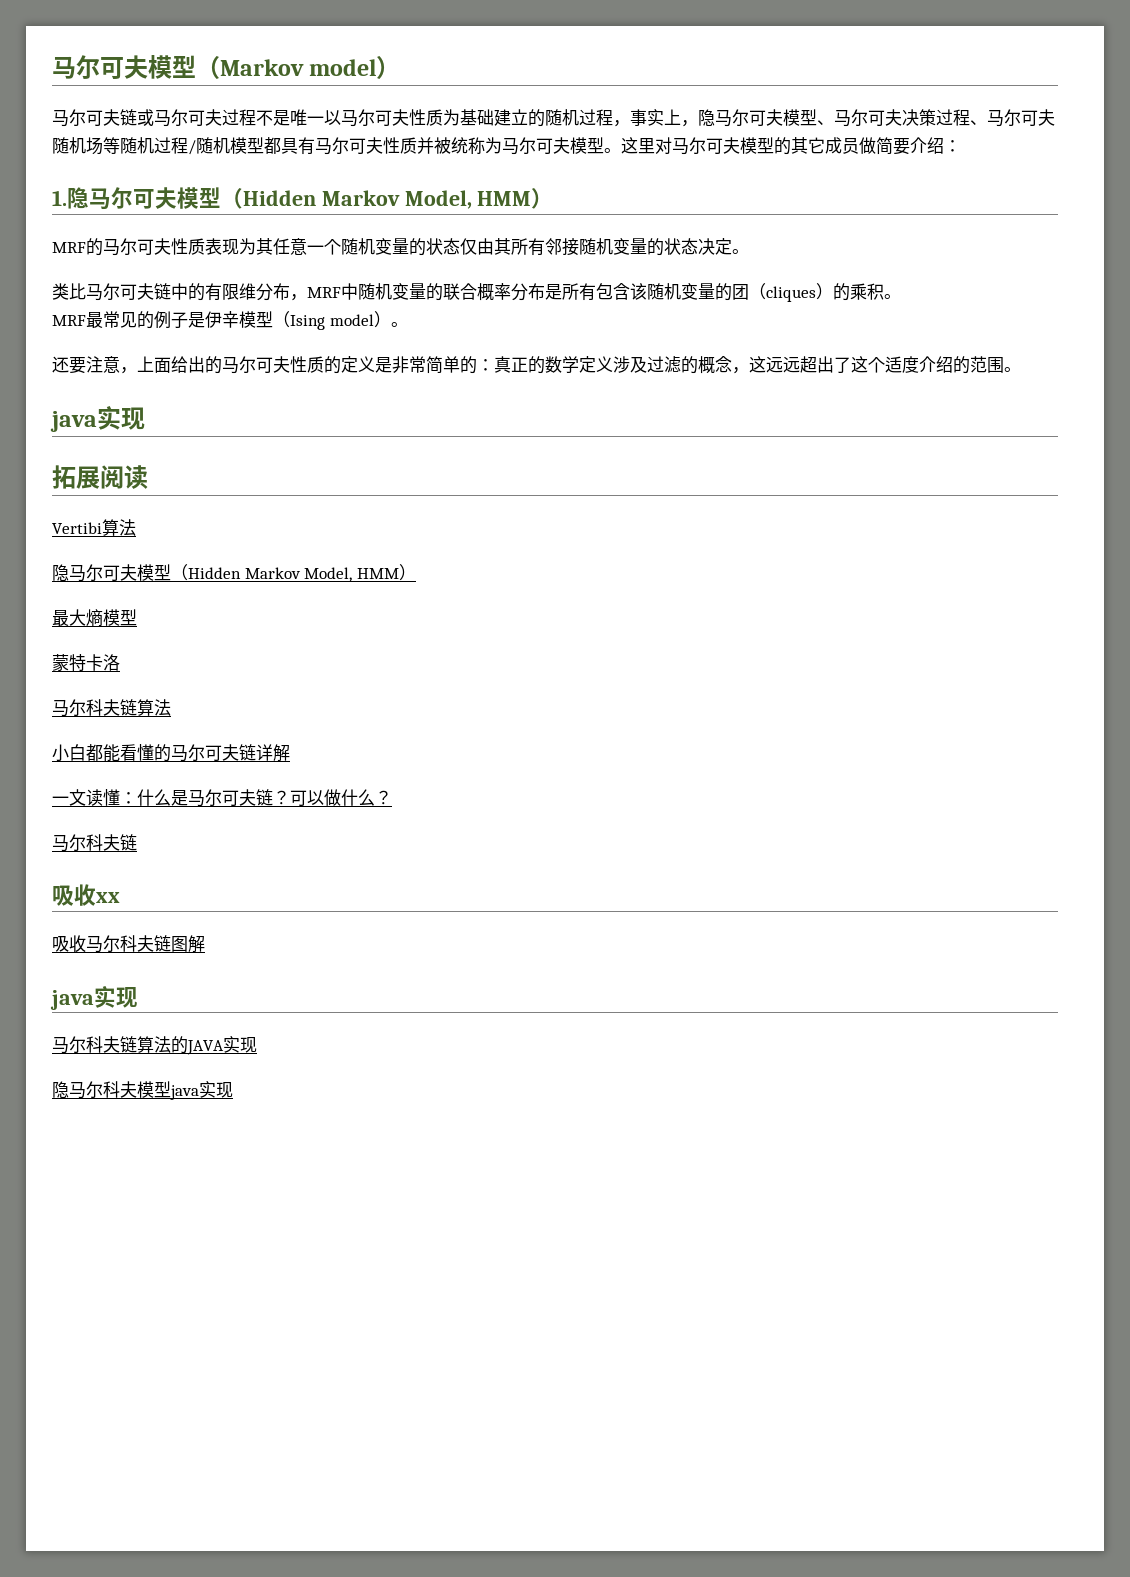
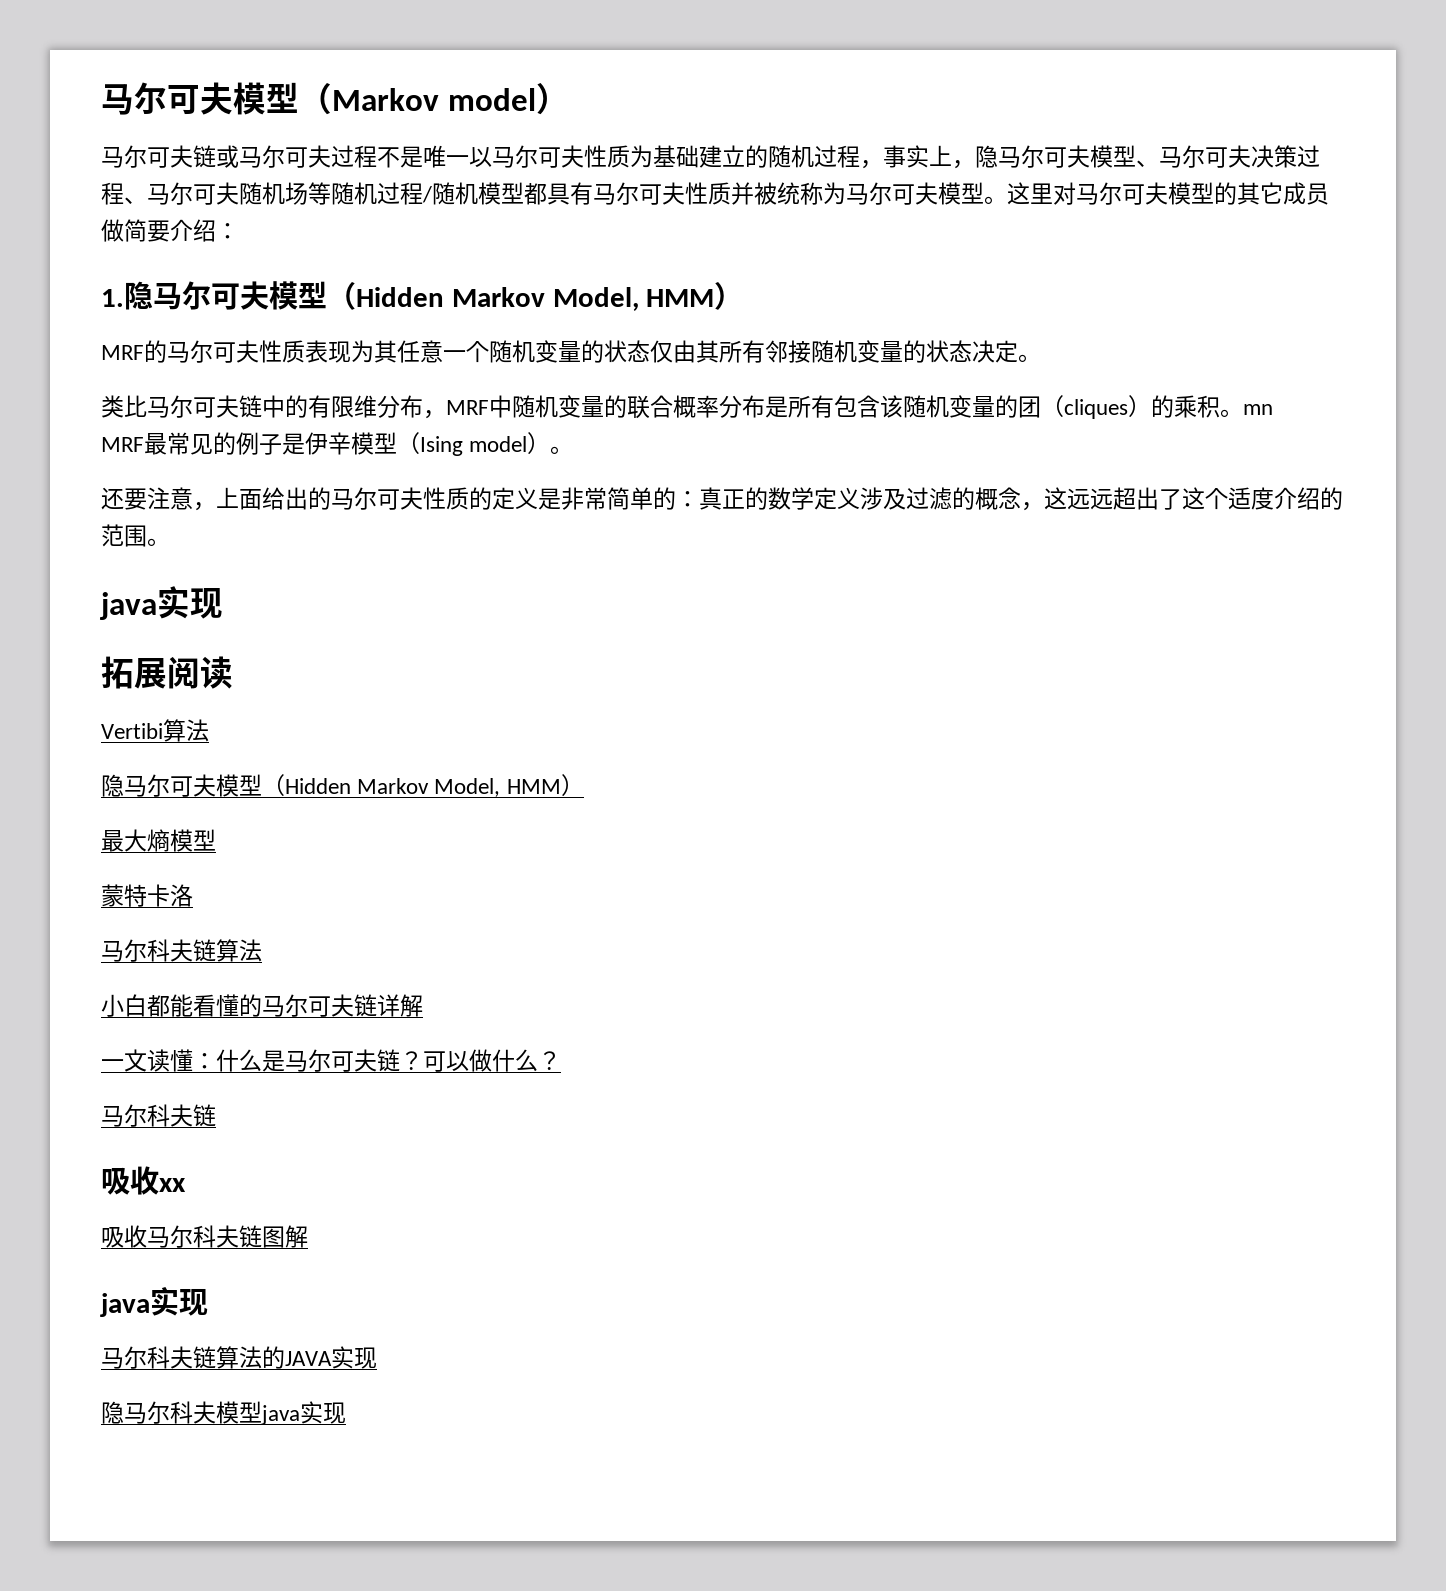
- 类比马尔可夫链中的有限维分布，MRF中随机变量的联合概率分布是所有包含该随机变量的团（cliques）的乘积。
+ 类比马尔可夫链中的有限维分布，MRF中随机变量的联合概率分布是所有包含该随机变量的团（cliques）的乘积。mn

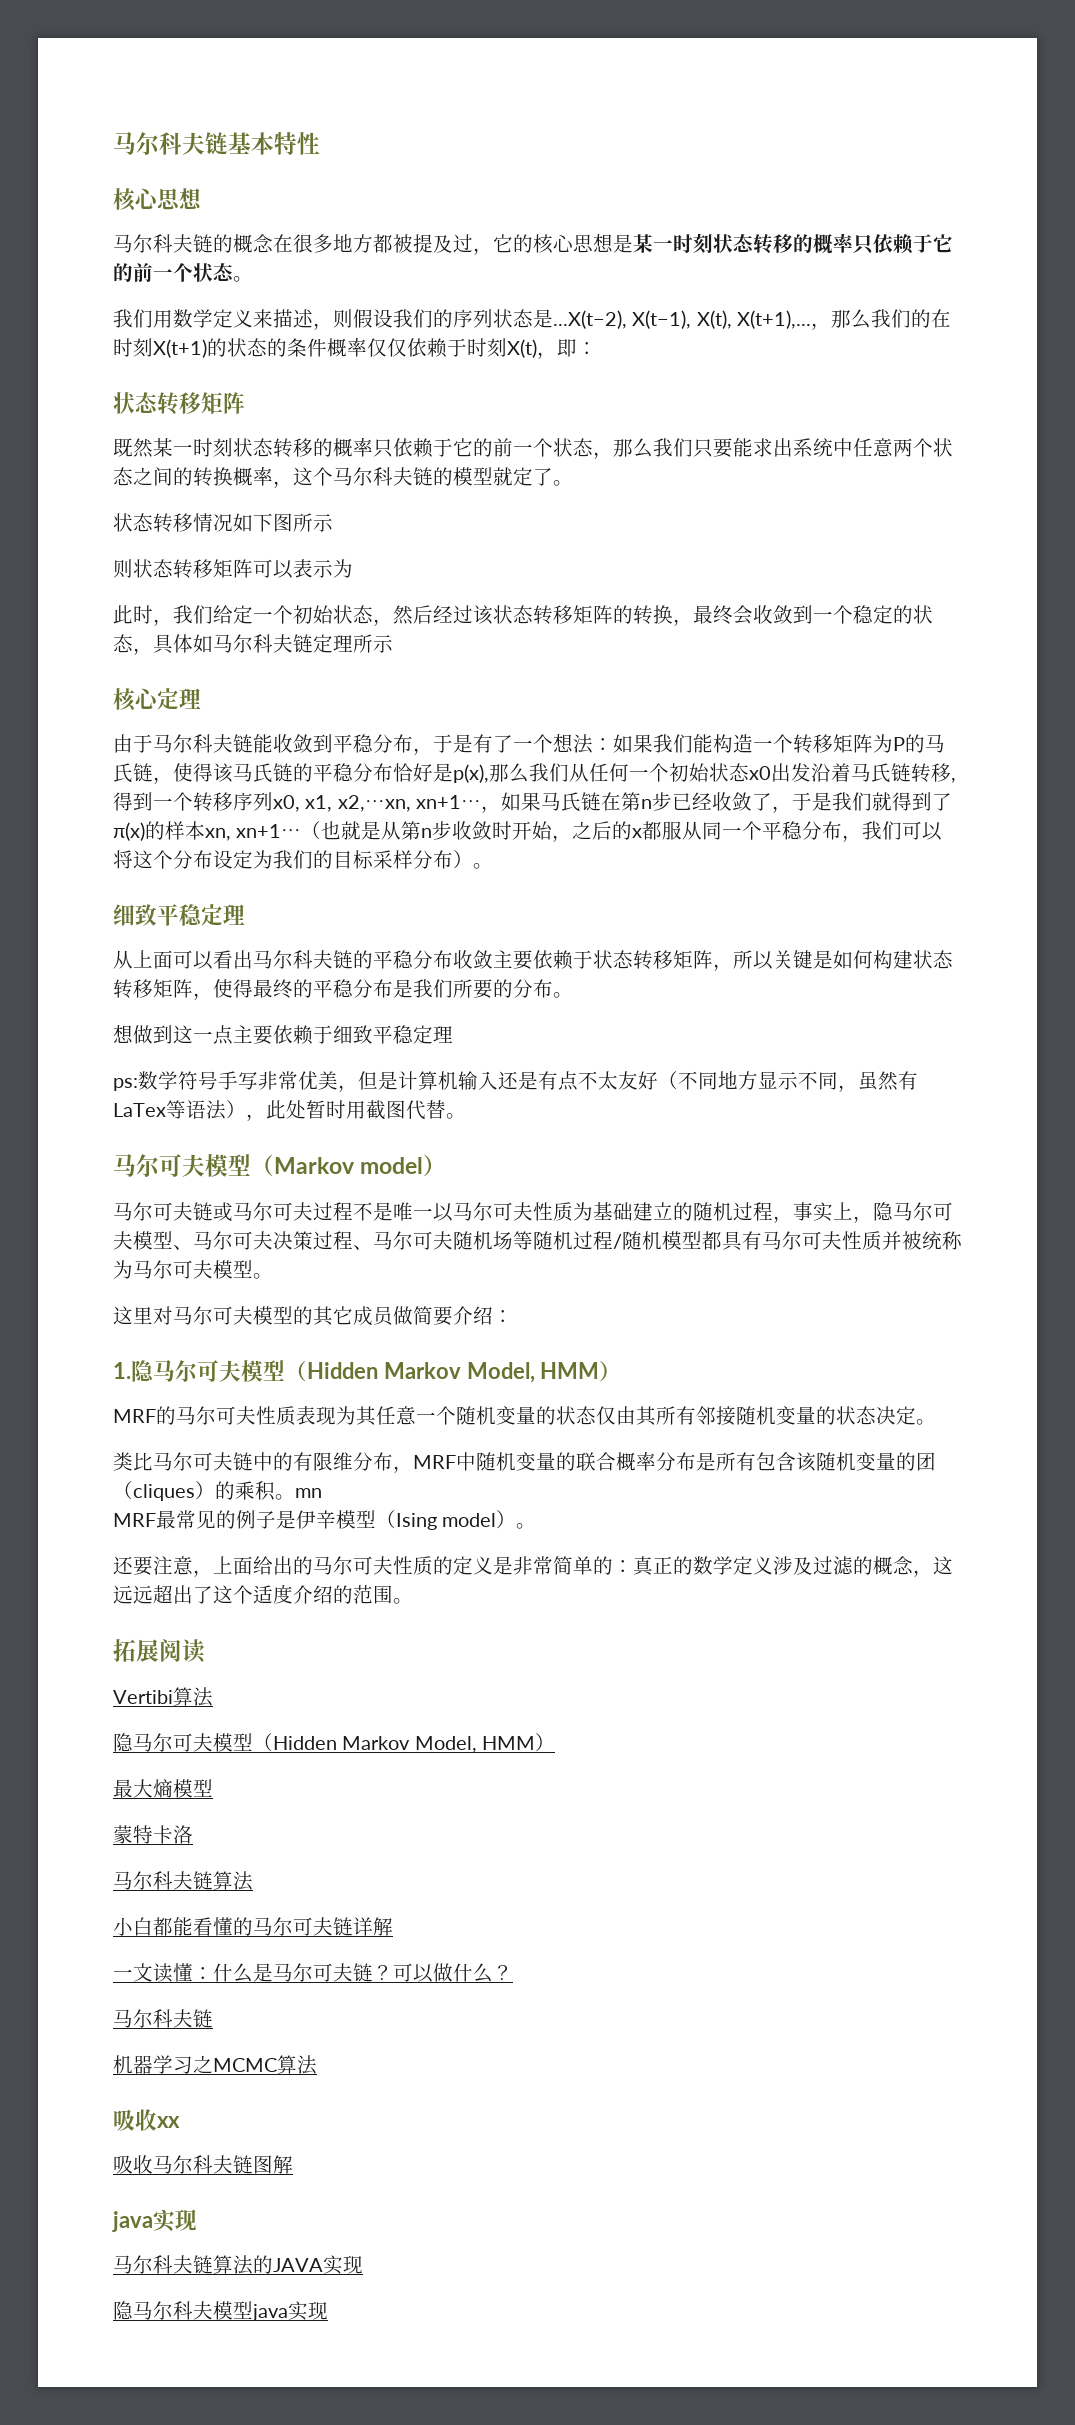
+ 马尔科夫链基本特性
+ 核心思想
+ 马尔科夫链的概念在很多地方都被提及过，它的核心思想是某一时刻状态转移的概率只依赖于它的前一个状态。
+ 我们用数学定义来描述，则假设我们的序列状态是...X(t−2), X(t−1), X(t), X(t+1),...，那么我们的在时刻X(t+1)的状态的条件概率仅仅依赖于时刻X(t)，即：
+ 状态转移矩阵
+ 既然某一时刻状态转移的概率只依赖于它的前一个状态，那么我们只要能求出系统中任意两个状态之间的转换概率，这个马尔科夫链的模型就定了。
+ 状态转移情况如下图所示
+ 则状态转移矩阵可以表示为
+ 此时，我们给定一个初始状态，然后经过该状态转移矩阵的转换，最终会收敛到一个稳定的状态，具体如马尔科夫链定理所示
+ 核心定理
+ 由于马尔科夫链能收敛到平稳分布，于是有了一个想法：如果我们能构造一个转移矩阵为P的马氏链，使得该马氏链的平稳分布恰好是p(x),那么我们从任何一个初始状态x0出发沿着马氏链转移,得到一个转移序列x0, x1, x2,⋯xn, xn+1⋯，如果马氏链在第n步已经收敛了，于是我们就得到了π(x)的样本xn, xn+1⋯（也就是从第n步收敛时开始，之后的x都服从同一个平稳分布，我们可以将这个分布设定为我们的目标采样分布）。
+ 细致平稳定理
+ 从上面可以看出马尔科夫链的平稳分布收敛主要依赖于状态转移矩阵，所以关键是如何构建状态转移矩阵，使得最终的平稳分布是我们所要的分布。
+ 想做到这一点主要依赖于细致平稳定理
+ ps:数学符号手写非常优美，但是计算机输入还是有点不太友好（不同地方显示不同，虽然有LaTex等语法），此处暂时用截图代替。
- 马尔可夫链或马尔可夫过程不是唯一以马尔可夫性质为基础建立的随机过程，事实上，隐马尔可夫模型、马尔可夫决策过程、马尔可夫随机场等随机过程/随机模型都具有马尔可夫性质并被统称为马尔可夫模型。这里对马尔可夫模型的其它成员做简要介绍：
+ 马尔可夫链或马尔可夫过程不是唯一以马尔可夫性质为基础建立的随机过程，事实上，隐马尔可夫模型、马尔可夫决策过程、马尔可夫随机场等随机过程/随机模型都具有马尔可夫性质并被统称为马尔可夫模型。
+ 这里对马尔可夫模型的其它成员做简要介绍：
  还要注意，上面给出的马尔可夫性质的定义是非常简单的：真正的数学定义涉及过滤的概念，这远远超出了这个适度介绍的范围。
- java实现
+ 机器学习之MCMC算法

